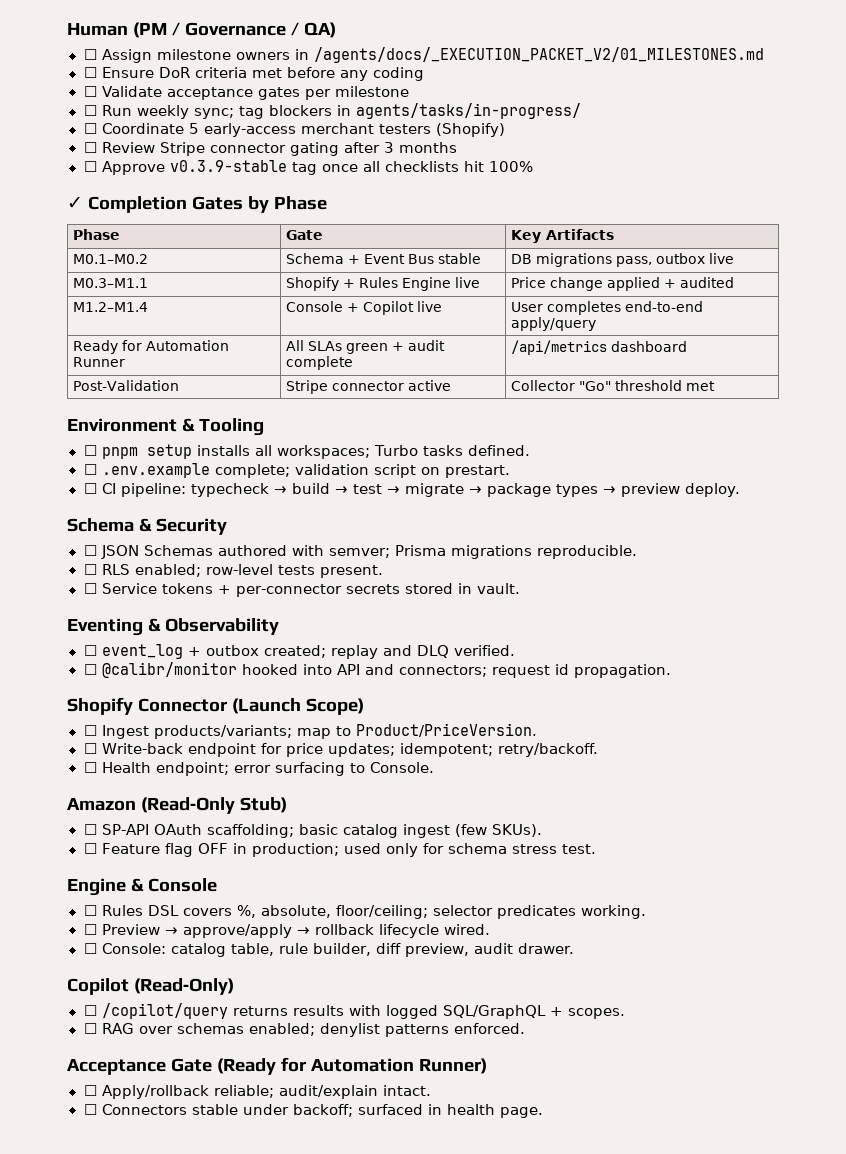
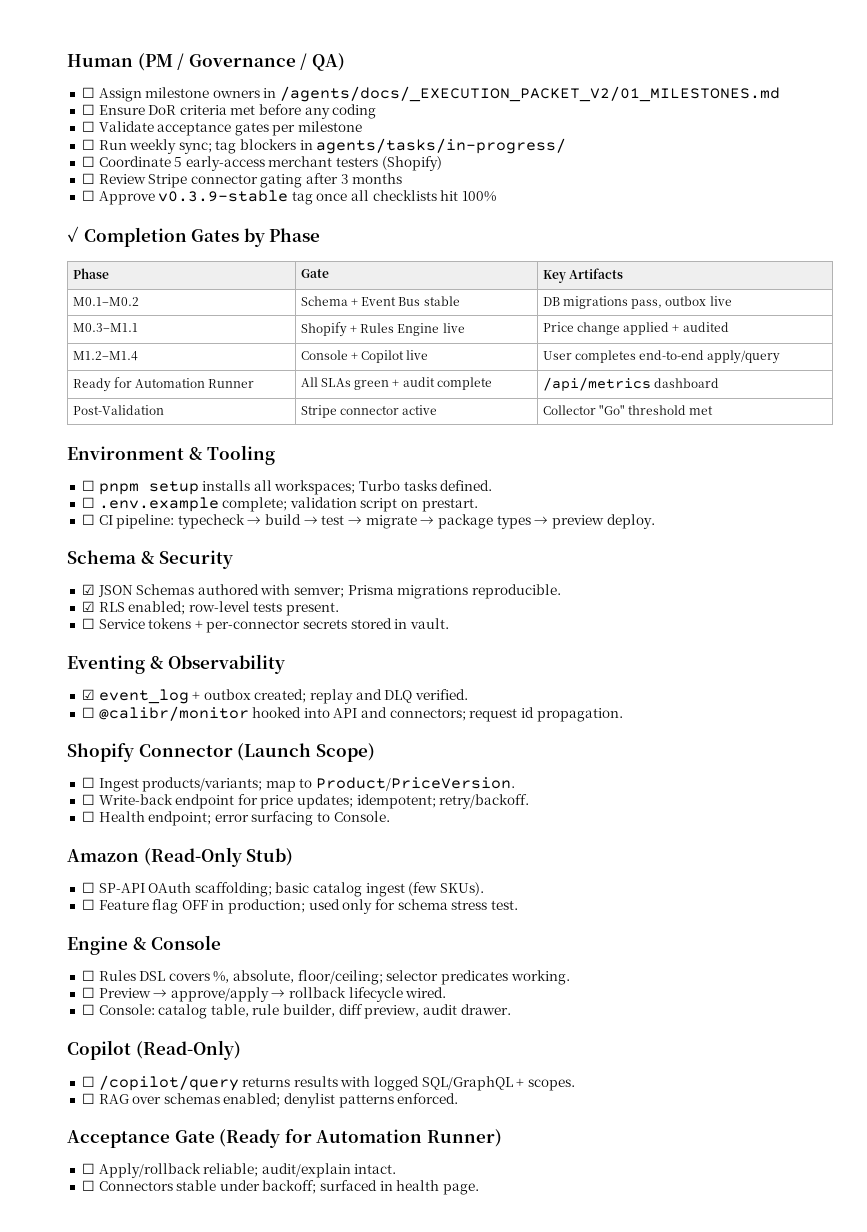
- ☐ JSON Schemas authored with semver; Prisma migrations reproducible.
+ ☑ JSON Schemas authored with semver; Prisma migrations reproducible.
- ☐ RLS enabled; row‑level tests present.
+ ☑ RLS enabled; row‑level tests present.
- ☐ event_log + outbox created; replay and DLQ verified.
+ ☑ event_log + outbox created; replay and DLQ verified.

